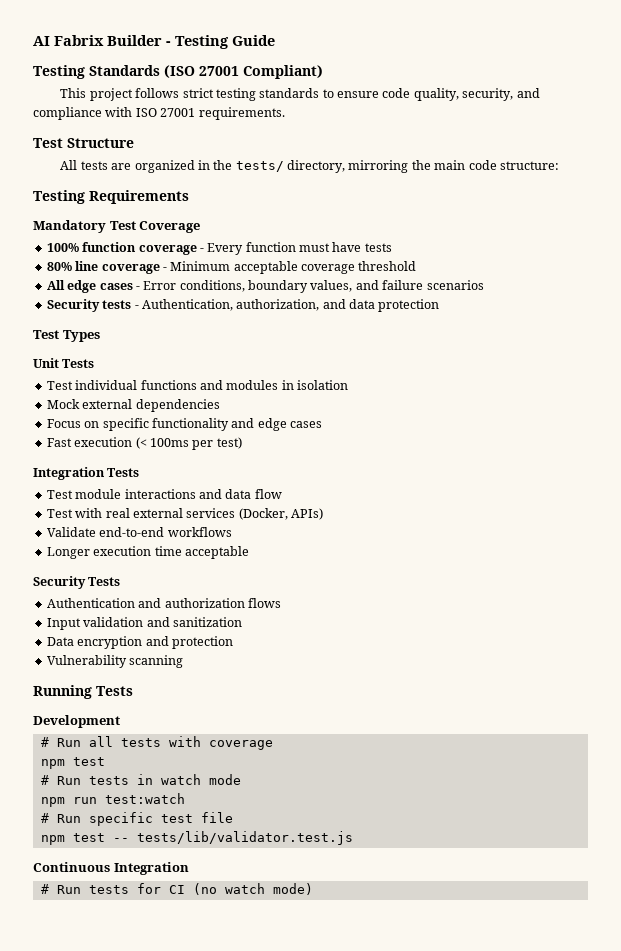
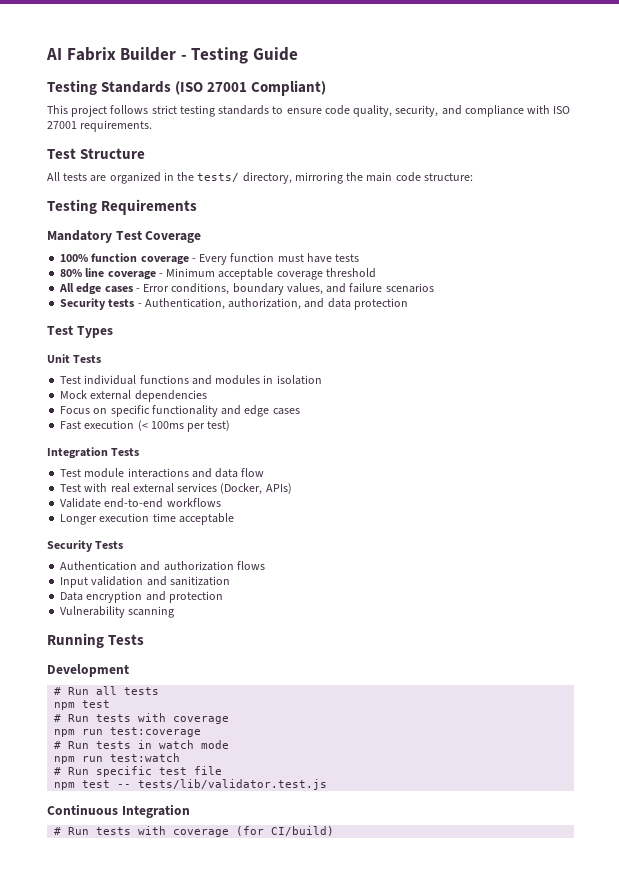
- # Run all tests with coverage
+ # Run all tests
  npm test
+ # Run tests with coverage
+ npm run test:coverage
- # Run tests for CI (no watch mode)
+ # Run tests with coverage (for CI/build)

